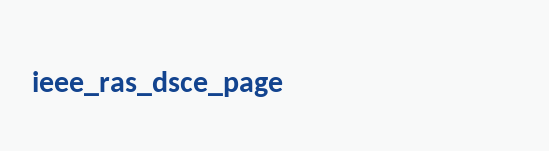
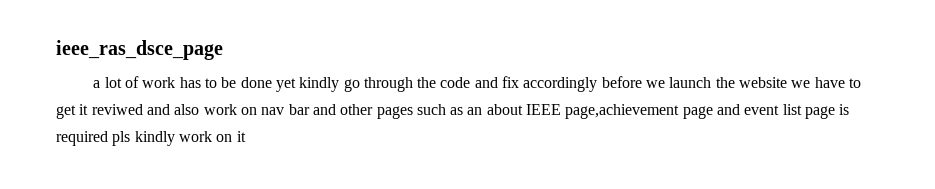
+ a lot of work has to be done yet kindly go through the code and fix accordingly before we launch the website we have to get it reviwed and also work on nav bar and other pages such as an about IEEE page,achievement page and event list page is required pls kindly work on it

